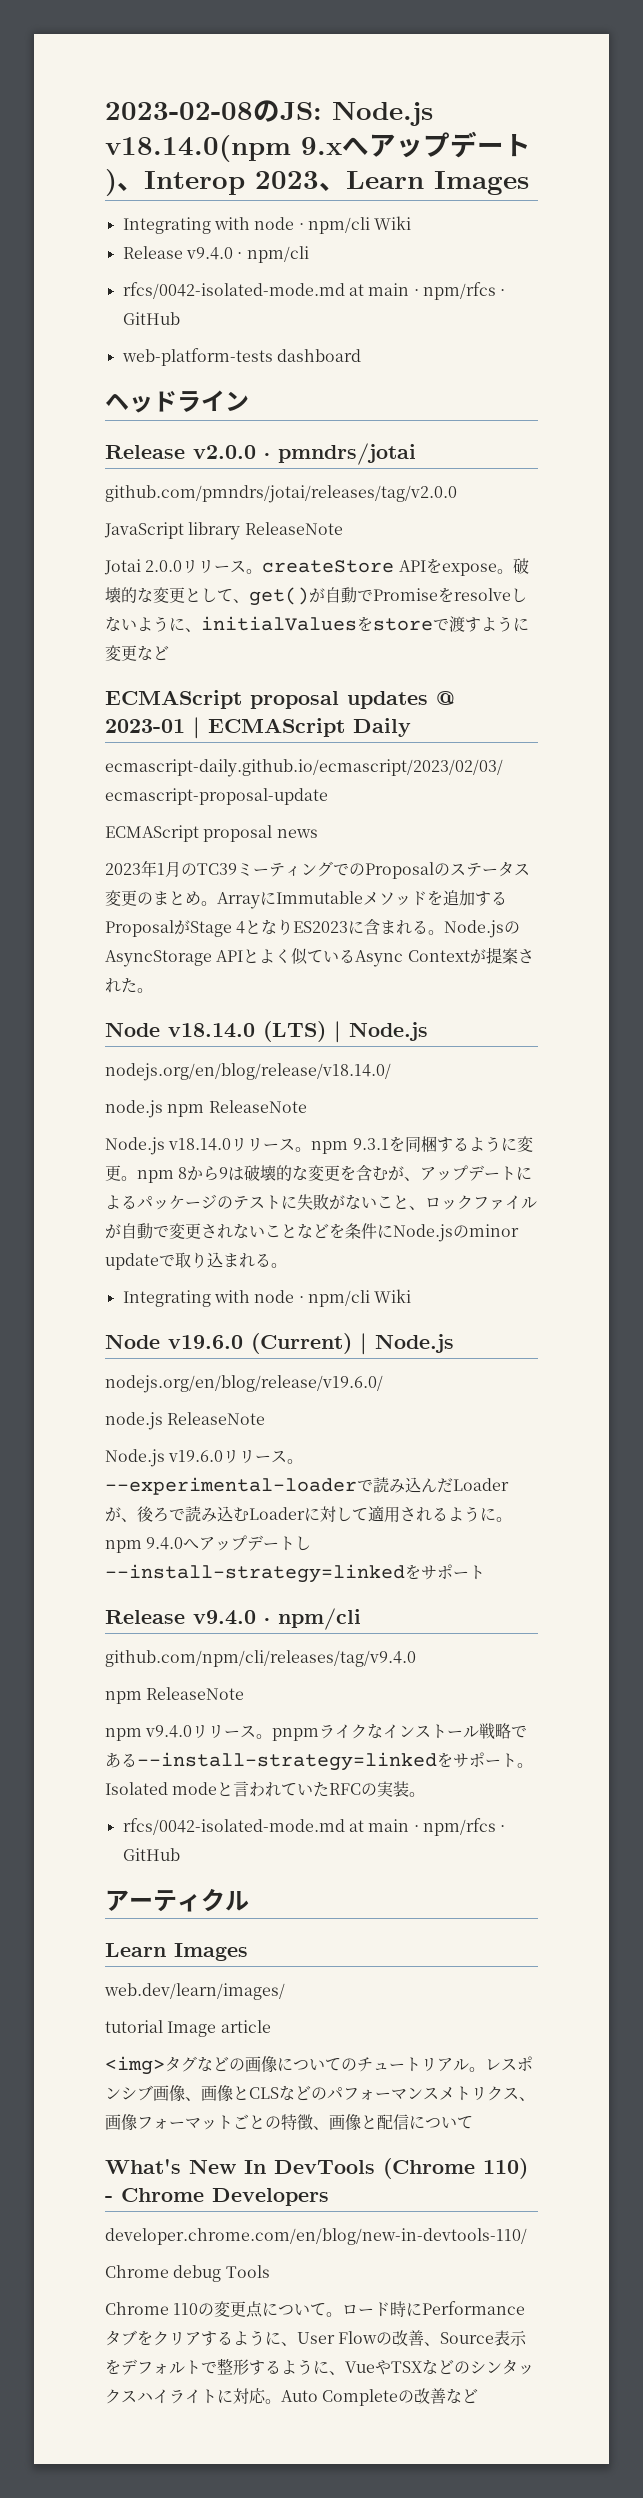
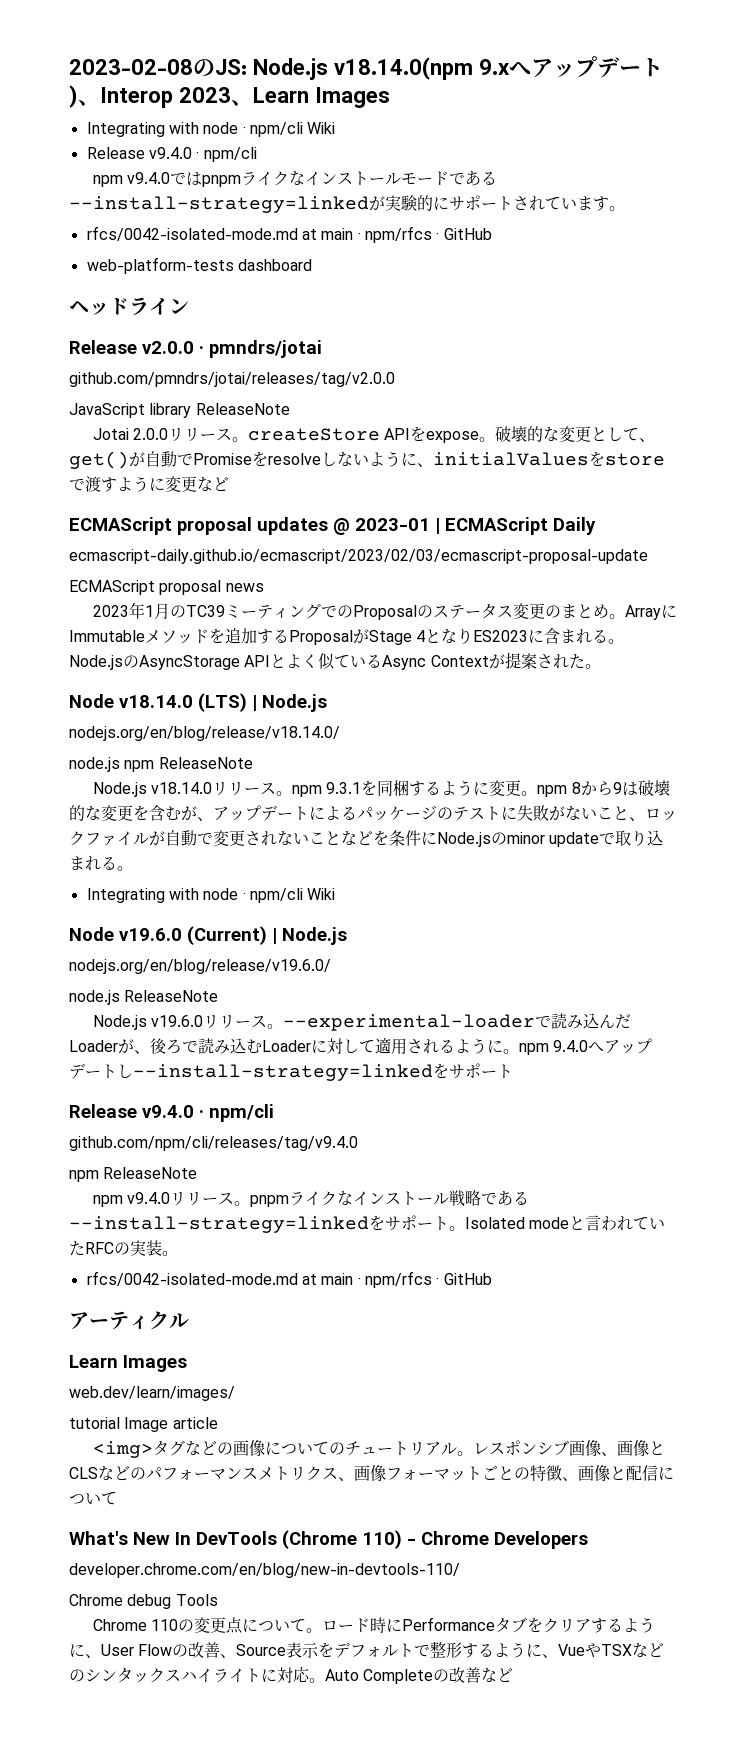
+ npm v9.4.0ではpnpmライクなインストールモードである--install-strategy=linkedが実験的にサポートされています。

